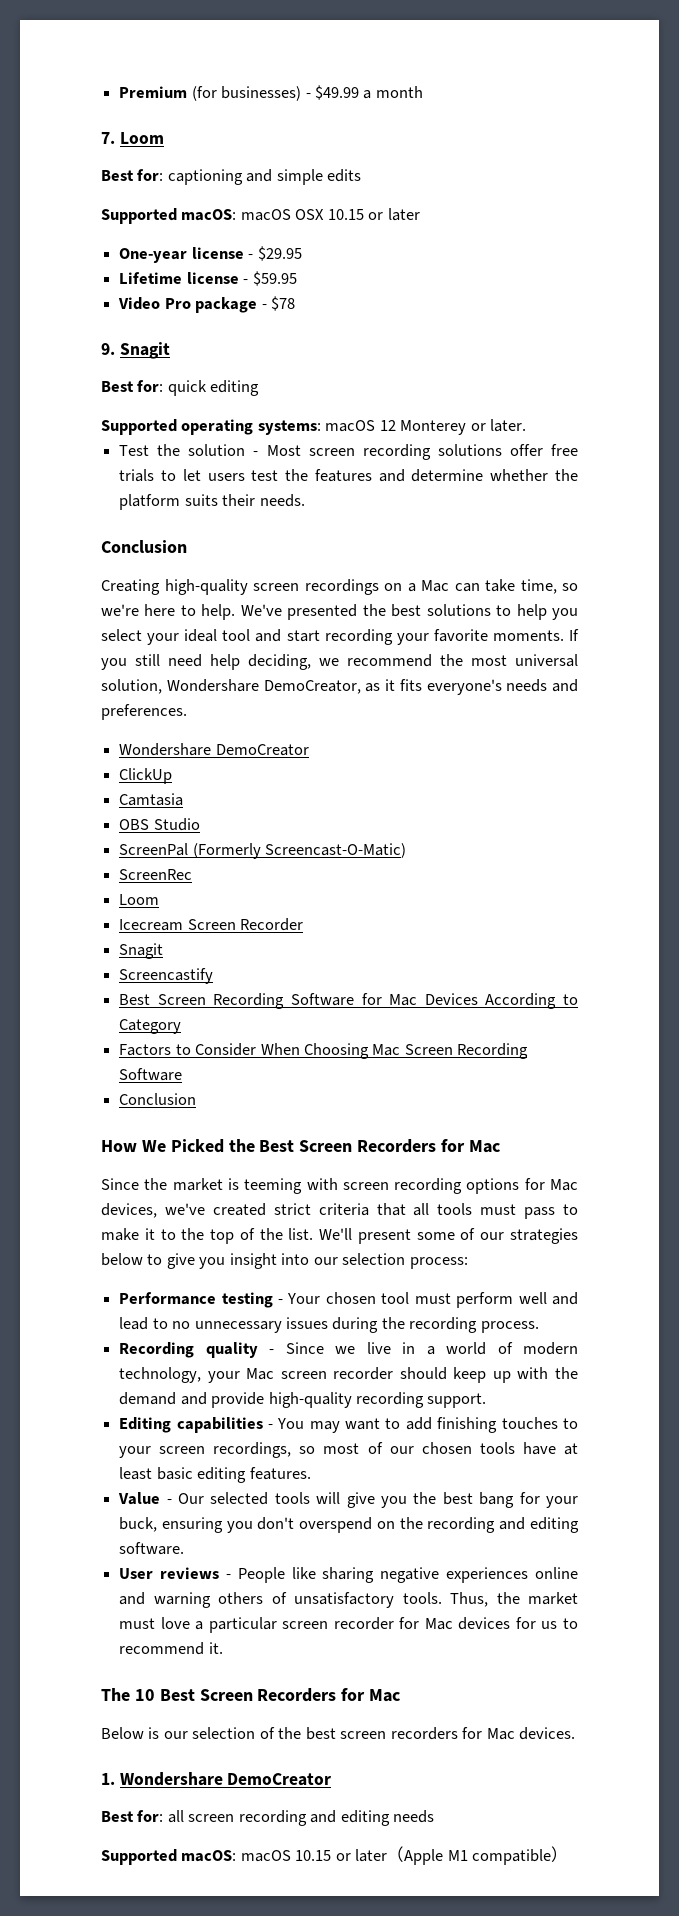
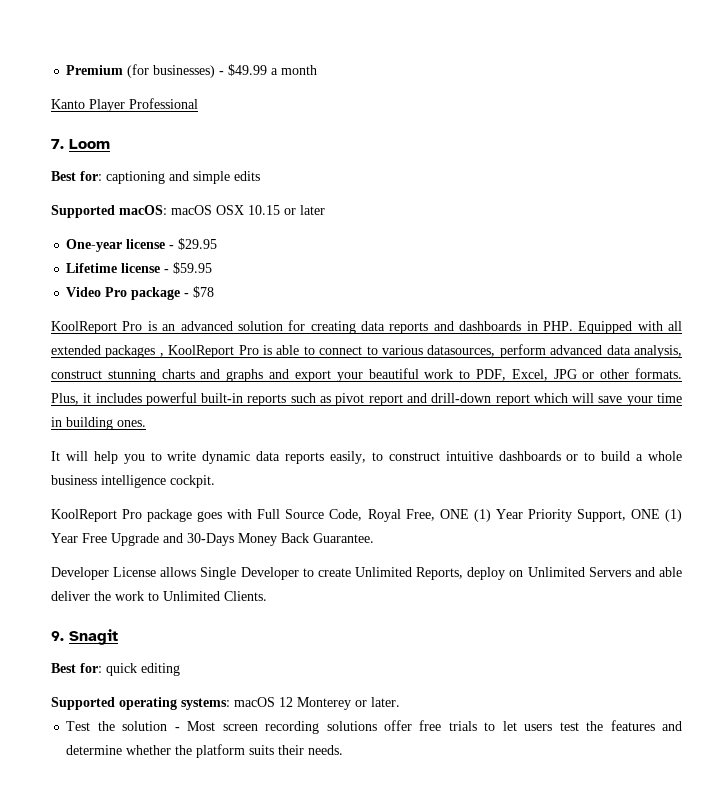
+ Kanto Player Professional
+ KoolReport Pro is an advanced solution for creating data reports and dashboards in PHP. Equipped with all extended packages , KoolReport Pro is able to connect to various datasources, perform advanced data analysis, construct stunning charts and graphs and export your beautiful work to PDF, Excel, JPG or other formats. Plus, it includes powerful built-in reports such as pivot report and drill-down report which will save your time in building ones.
+ It will help you to write dynamic data reports easily, to construct intuitive dashboards or to build a whole business intelligence cockpit.
+ KoolReport Pro package goes with Full Source Code, Royal Free, ONE (1) Year Priority Support, ONE (1) Year Free Upgrade and 30-Days Money Back Guarantee.
+ Developer License allows Single Developer to create Unlimited Reports, deploy on Unlimited Servers and able deliver the work to Unlimited Clients.
  Test the solution - Most screen recording solutions offer free trials to let users test the features and determine whether the platform suits their needs.
- Conclusion
- Creating high-quality screen recordings on a Mac can take time, so we're here to help. We've presented the best solutions to help you select your ideal tool and start recording your favorite moments. If you still need help deciding, we recommend the most universal solution, Wondershare DemoCreator, as it fits everyone's needs and preferences.
- Wondershare DemoCreator
- ClickUp
- Camtasia
- OBS Studio
- ScreenPal (Formerly Screencast-O-Matic)
- ScreenRec
- Loom
- Icecream Screen Recorder
- Snagit
- Screencastify
- Best Screen Recording Software for Mac Devices According to Category
- Factors to Consider When Choosing Mac Screen Recording Software
- Conclusion
- How We Picked the Best Screen Recorders for Mac
- Since the market is teeming with screen recording options for Mac devices, we've created strict criteria that all tools must pass to make it to the top of the list. We'll present some of our strategies below to give you insight into our selection process:
- Performance testing - Your chosen tool must perform well and lead to no unnecessary issues during the recording process.
- Recording quality - Since we live in a world of modern technology, your Mac screen recorder should keep up with the demand and provide high-quality recording support.
- Editing capabilities - You may want to add finishing touches to your screen recordings, so most of our chosen tools have at least basic editing features.
- Value - Our selected tools will give you the best bang for your buck, ensuring you don't overspend on the recording and editing software.
- User reviews - People like sharing negative experiences online and warning others of unsatisfactory tools. Thus, the market must love a particular screen recorder for Mac devices for us to recommend it.
- The 10 Best Screen Recorders for Mac
- Below is our selection of the best screen recorders for Mac devices.
- 1. Wondershare DemoCreator
- Best for: all screen recording and editing needs
- Supported macOS: macOS 10.15 or later（Apple M1 compatible）

